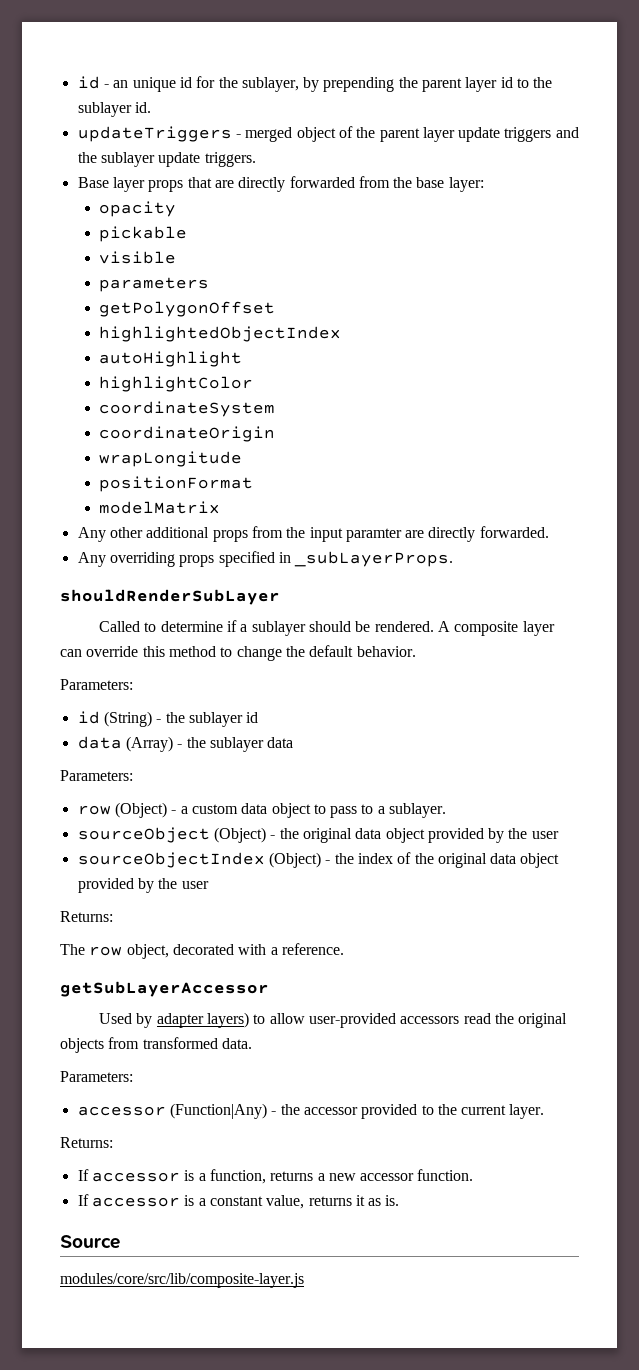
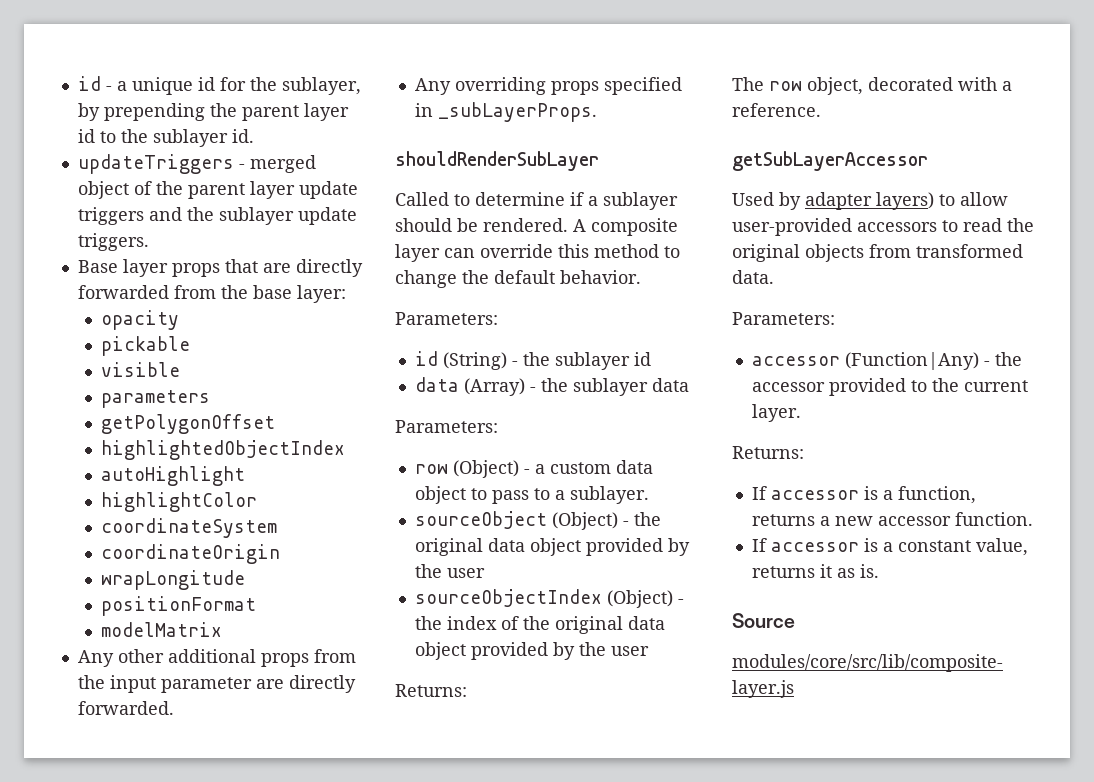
- id - an unique id for the sublayer, by prepending the parent layer id to the sublayer id.
+ id - a unique id for the sublayer, by prepending the parent layer id to the sublayer id.
- Any other additional props from the input paramter are directly forwarded.
+ Any other additional props from the input parameter are directly forwarded.
- Used by adapter layers) to allow user-provided accessors read the original objects from transformed data.
+ Used by adapter layers) to allow user-provided accessors to read the original objects from transformed data.

